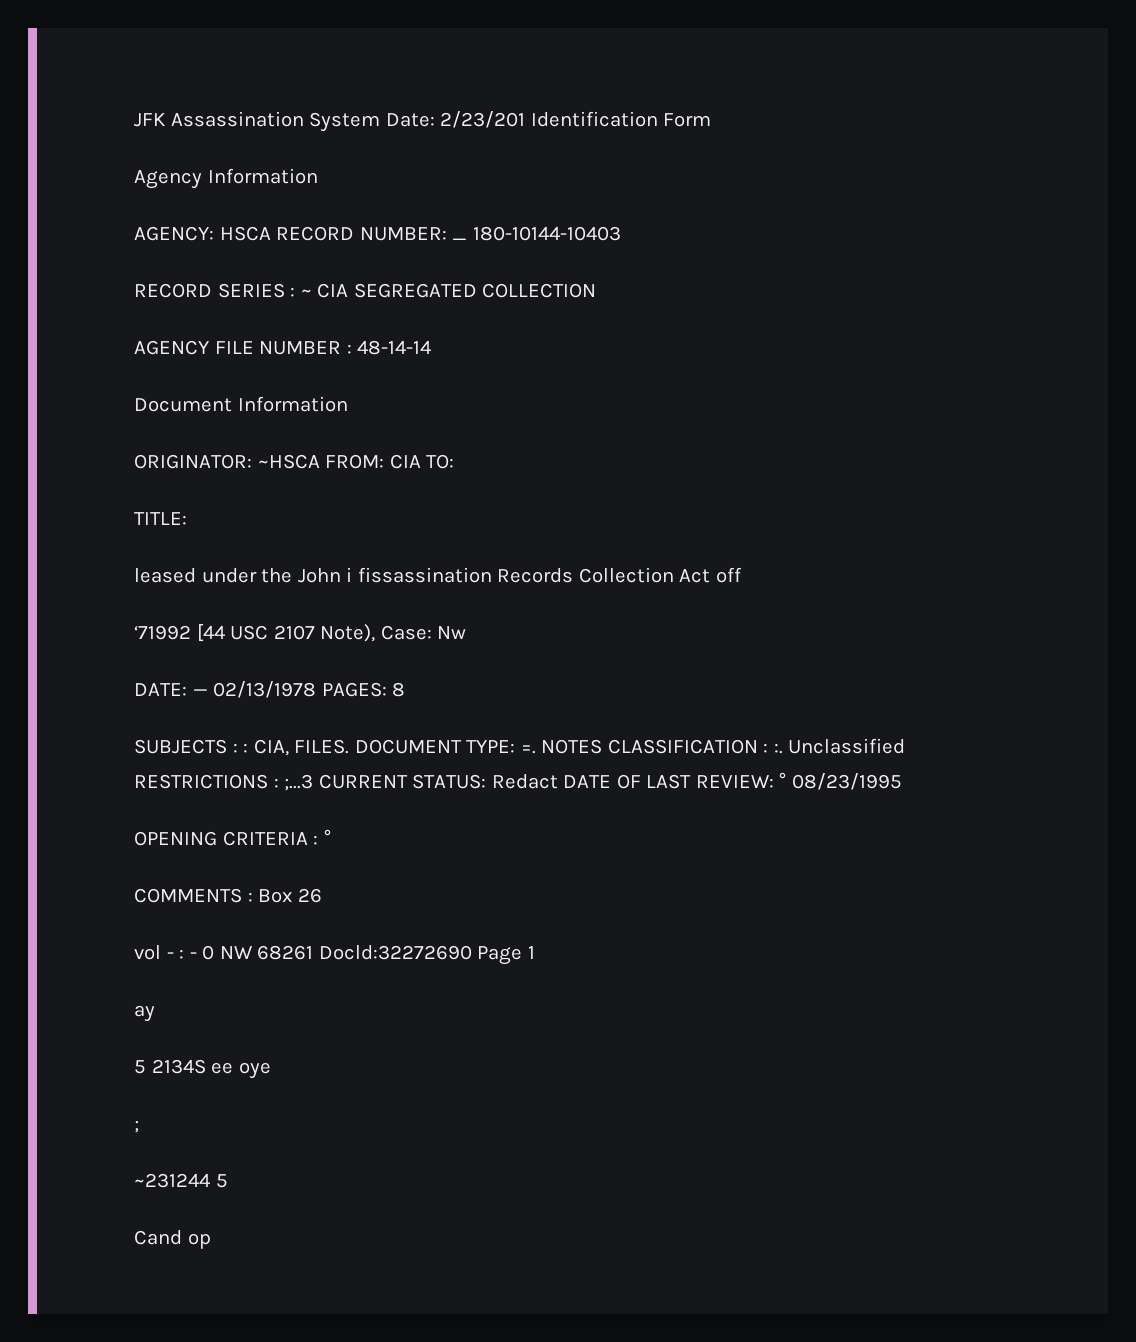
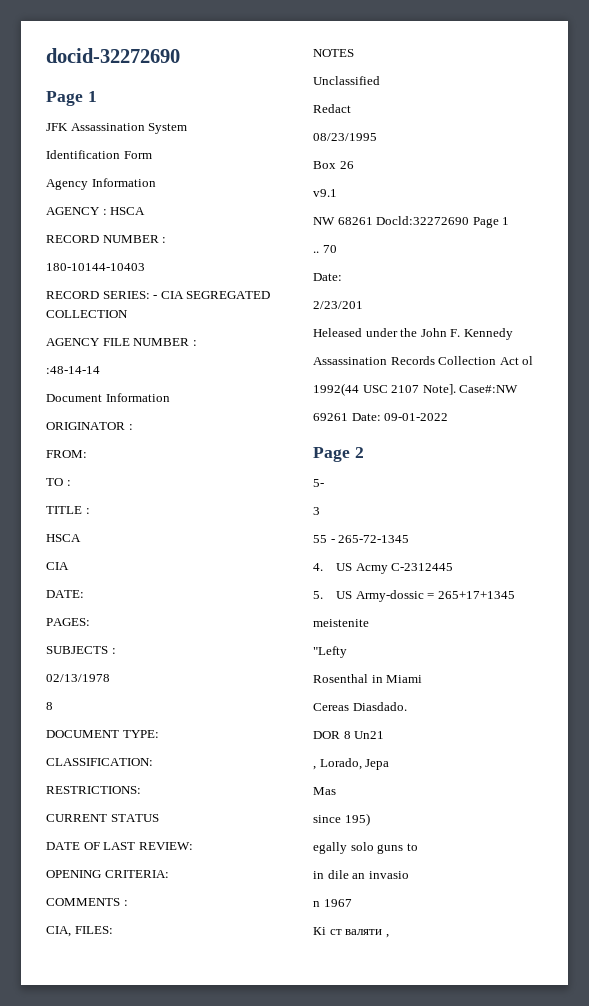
+ docid-32272690
+ Page 1
- JFK Assassination System Date: 2/23/201 Identification Form
+ JFK Assassination System
+ Identification Form
- AGENCY: HSCA RECORD NUMBER: _ 180-10144-10403
+ AGENCY : HSCA
+ RECORD NUMBER :
+ 180-10144-10403
- RECORD SERIES : ~ CIA SEGREGATED COLLECTION
+ RECORD SERIES: - CIA SEGREGATED COLLECTION
- AGENCY FILE NUMBER : 48-14-14
+ AGENCY FILE NUMBER :
+ :48-14-14
- ORIGINATOR: ~HSCA FROM: CIA TO:
- TITLE:
- leased under the John i fissassination Records Collection Act off
- ‘71992 [44 USC 2107 Note), Case: Nw
+ ORIGINATOR :
+ FROM:
+ TO :
+ TITLE :
+ HSCA
+ CIA
- DATE: — 02/13/1978 PAGES: 8
+ DATE:
+ PAGES:
- SUBJECTS : : CIA, FILES. DOCUMENT TYPE: =. NOTES CLASSIFICATION : :. Unclassified RESTRICTIONS : ;...3 CURRENT STATUS: Redact DATE OF LAST REVIEW: ° 08/23/1995
+ SUBJECTS :
+ 02/13/1978
+ 8
+ DOCUMENT TYPE:
+ CLASSIFICATION:
+ RESTRICTIONS:
+ CURRENT STATUS
+ DATE OF LAST REVIEW:
- OPENING CRITERIA : °
+ OPENING CRITERIA:
- COMMENTS : Box 26
- vol - : - 0 NW 68261 Docld:32272690 Page 1
+ COMMENTS :
+ CIA, FILES:
+ NOTES
+ Unclassified
+ Redact
+ 08/23/1995
+ Box 26
+ v9.1
+ NW 68261 Docld:32272690 Page 1
- ay
- 5 2134S ee oye
- ;
- ~231244 5
- Cand op
+ .. 70
+ Date:
+ 2/23/201
+ Heleased under the John F. Kennedy
+ Assassination Records Collection Act ol
+ 1992(44 USC 2107 Note]. Case#:NW
+ 69261 Date: 09-01-2022
+ Page 2
+ 5-
+ 3
+ 55 - 265-72-1345
+ 4. US Acmy C-2312445
+ 5. US Army-dossic = 265+17+1345
+ meistenite
+ "Lefty
+ Rosenthal in Miami
+ Cereas Diasdado.
+ DOR 8 Un21
+ , Lorado, Jepa
+ Mas
+ since 195)
+ egally solo guns to
+ in dile an invasio
+ n 1967
+ Кі ст валяти ,

